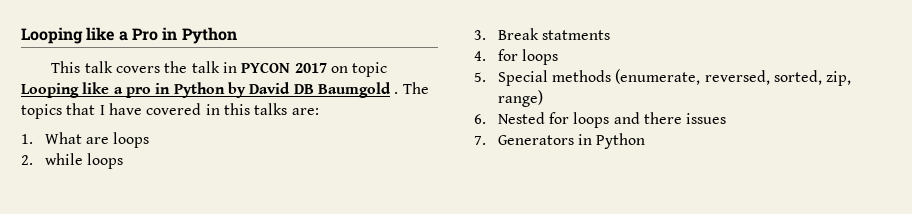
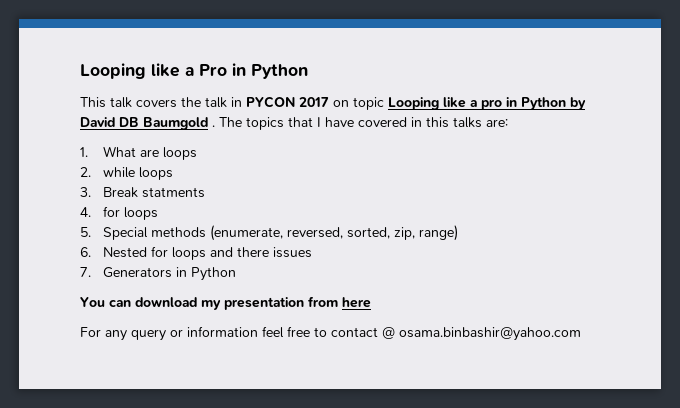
+ You can download my presentation from here
+ For any query or information feel free to contact @ osama.binbashir@yahoo.com

